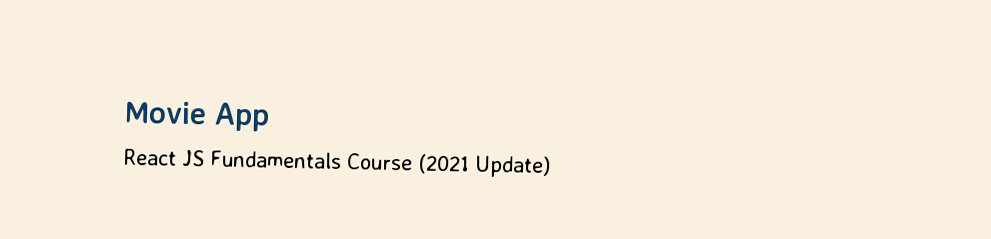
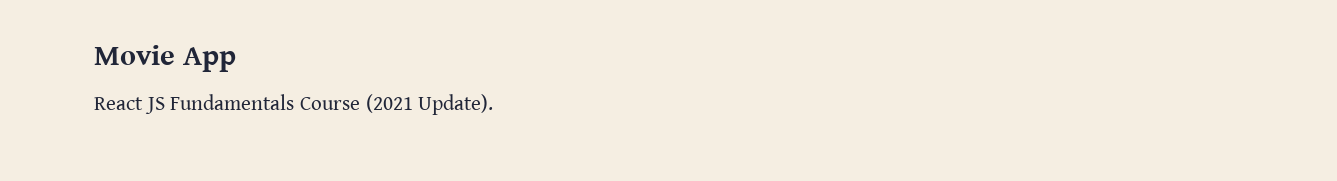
- React JS Fundamentals Course (2021 Update)
+ React JS Fundamentals Course (2021 Update).

